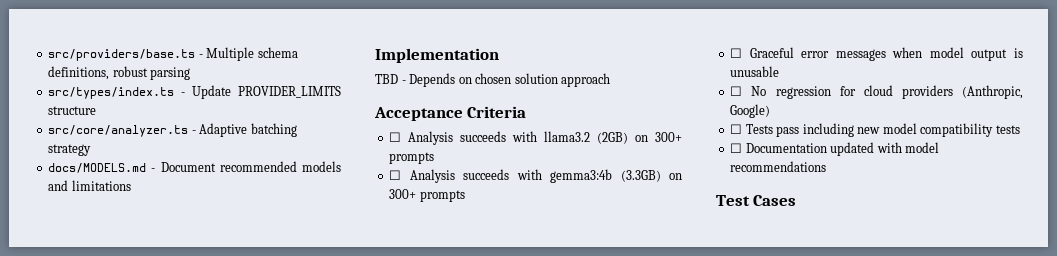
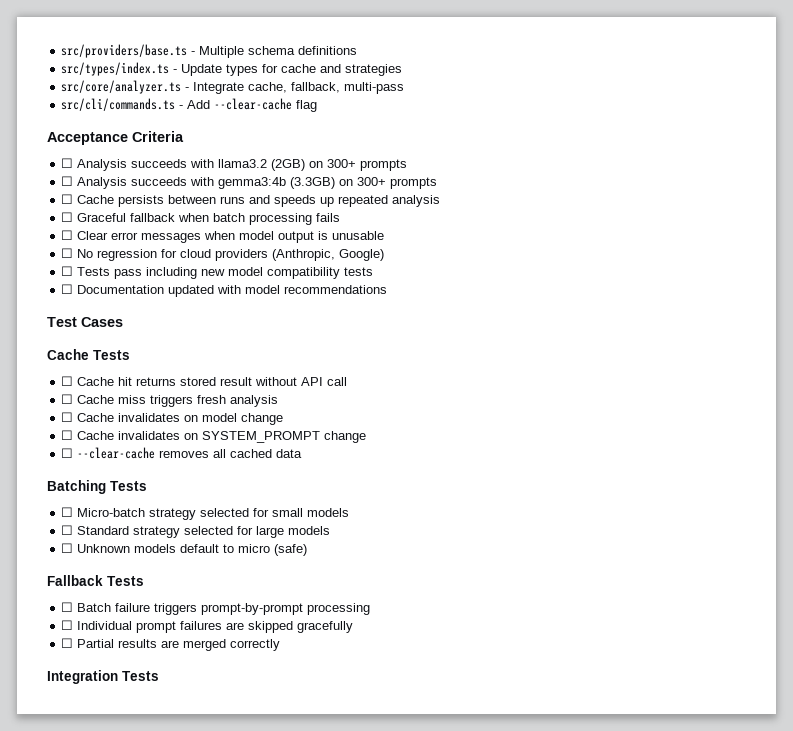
- src/providers/base.ts - Multiple schema definitions, robust parsing
+ src/providers/base.ts - Multiple schema definitions
- src/types/index.ts - Update PROVIDER_LIMITS structure
- src/core/analyzer.ts - Adaptive batching strategy
- docs/MODELS.md - Document recommended models and limitations
- Implementation
- TBD - Depends on chosen solution approach
+ src/types/index.ts - Update types for cache and strategies
+ src/core/analyzer.ts - Integrate cache, fallback, multi-pass
+ src/cli/commands.ts - Add --clear-cache flag
- ☐ Graceful error messages when model output is unusable
+ ☐ Cache persists between runs and speeds up repeated analysis
+ ☐ Graceful fallback when batch processing fails
+ ☐ Clear error messages when model output is unusable
+ Cache Tests
+ ☐ Cache hit returns stored result without API call
+ ☐ Cache miss triggers fresh analysis
+ ☐ Cache invalidates on model change
+ ☐ Cache invalidates on SYSTEM_PROMPT change
+ ☐ --clear-cache removes all cached data
+ Batching Tests
+ ☐ Micro-batch strategy selected for small models
+ ☐ Standard strategy selected for large models
+ ☐ Unknown models default to micro (safe)
+ Fallback Tests
+ ☐ Batch failure triggers prompt-by-prompt processing
+ ☐ Individual prompt failures are skipped gracefully
+ ☐ Partial results are merged correctly
+ Integration Tests

